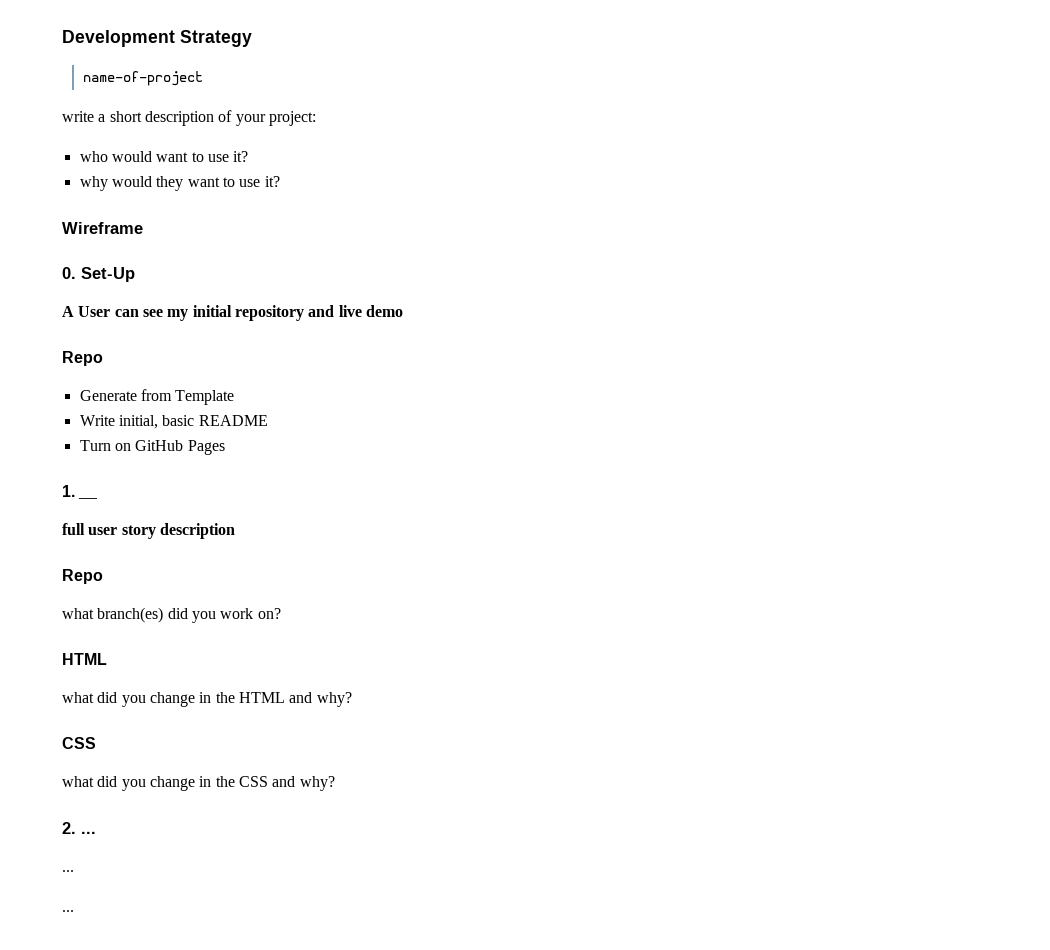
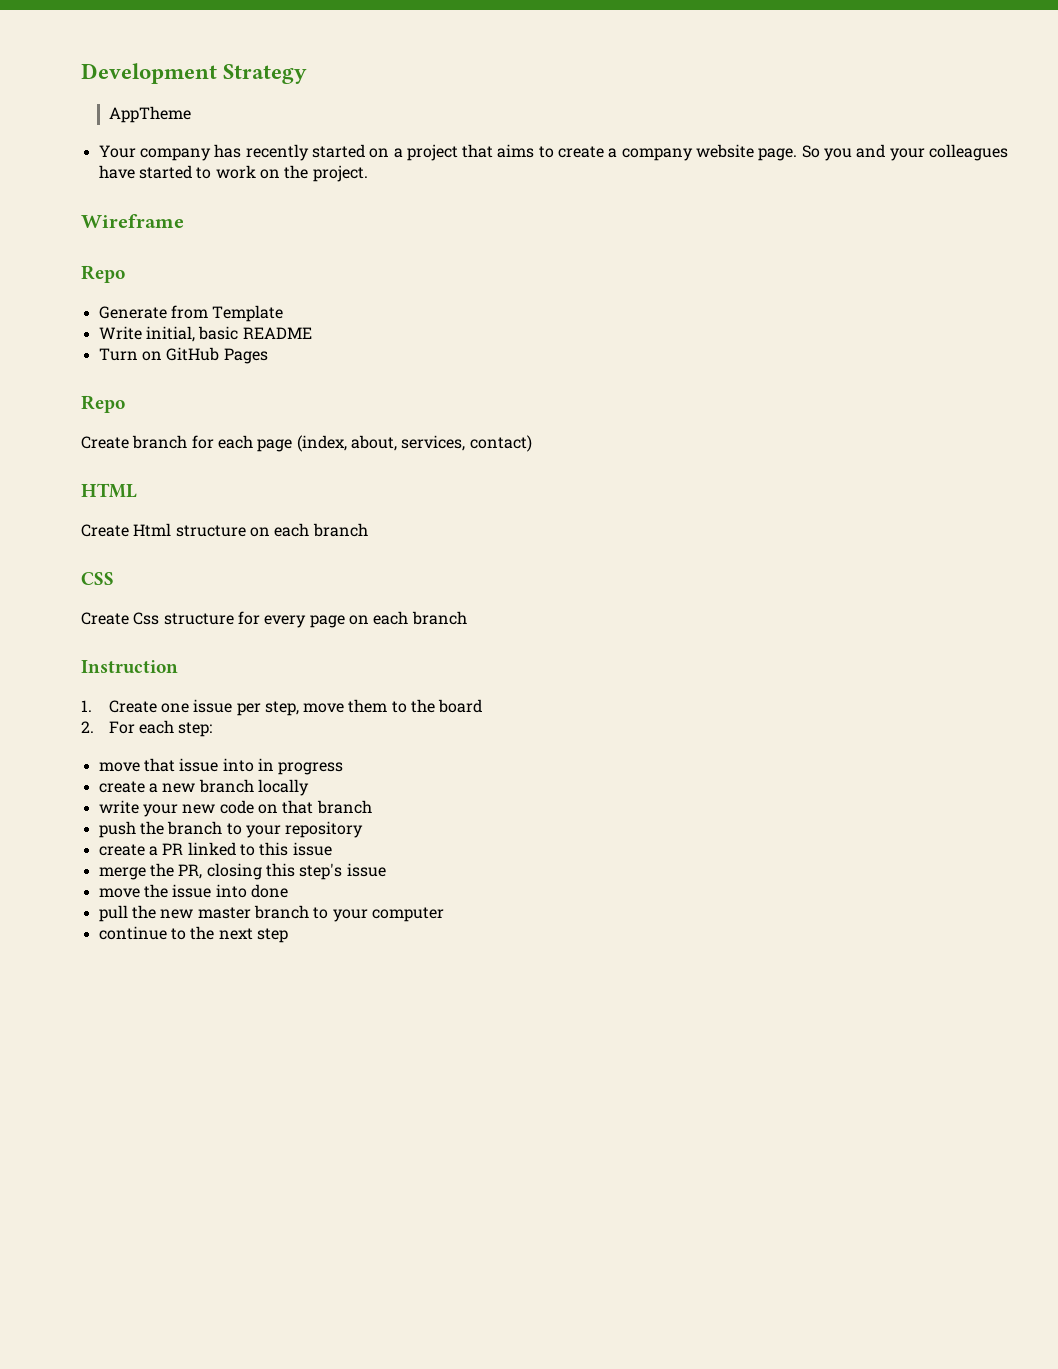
- name-of-project
- write a short description of your project:
- who would want to use it?
- why would they want to use it?
+ AppTheme
+ Your company has recently started on a project that aims to create a company website page. So you and your colleagues have started to work on the project.
  Wireframe
- 0. Set-Up
- A User can see my initial repository and live demo
  Turn on GitHub Pages
- 1. __
- full user story description
  Repo
- what branch(es) did you work on?
+ Create branch for each page (index, about, services, contact)
  HTML
- what did you change in the HTML and why?
+ Create Html structure on each branch
  CSS
- what did you change in the CSS and why?
- 2. ...
- ...
- ...
+ Create Css structure for every page on each branch
+ Instruction
+ 1. Create one issue per step, move them to the board
+ 2. For each step:
+ move that issue into in progress
+ create a new branch locally
+ write your new code on that branch
+ push the branch to your repository
+ create a PR linked to this issue
+ merge the PR, closing this step's issue
+ move the issue into done
+ pull the new master branch to your computer
+ continue to the next step

